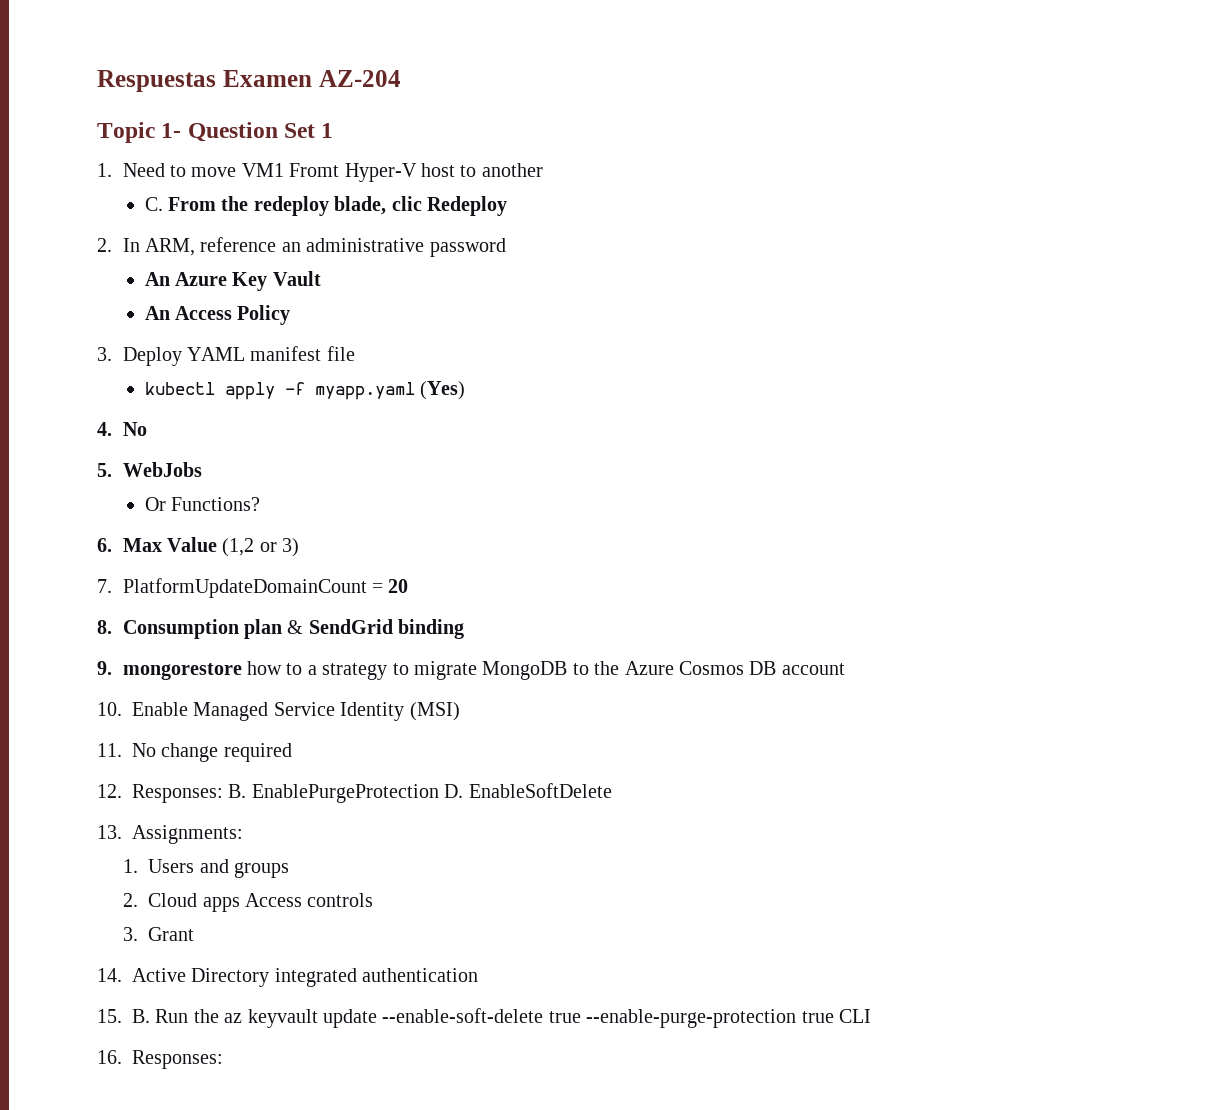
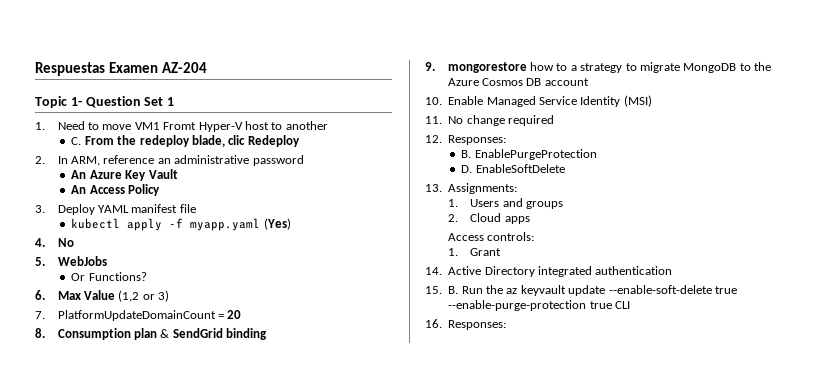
- 12. Responses: B. EnablePurgeProtection D. EnableSoftDelete
+ 12. Responses:
+ B. EnablePurgeProtection
+ D. EnableSoftDelete
- 2. Cloud apps Access controls
- 3. Grant
+ 2. Cloud apps
+ Access controls:
+ 1. Grant

